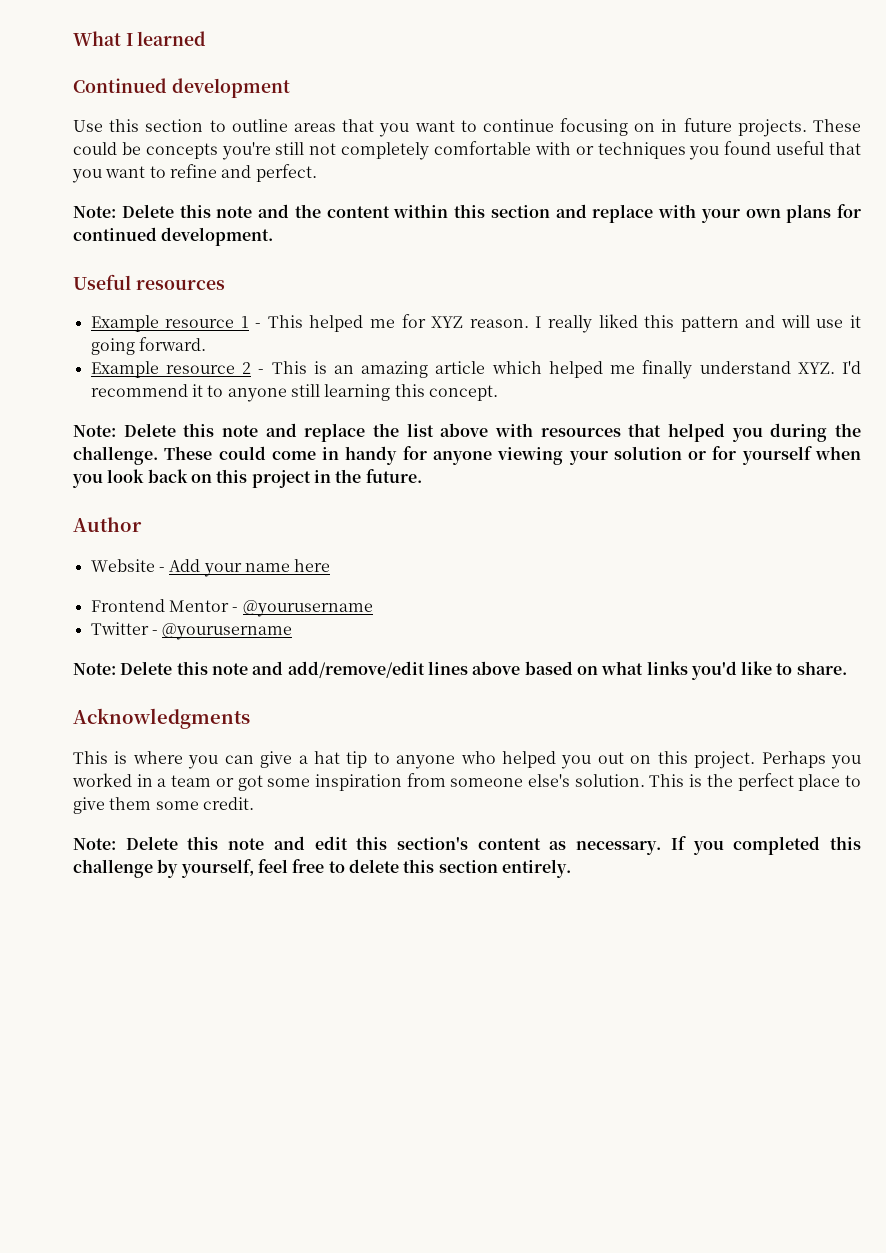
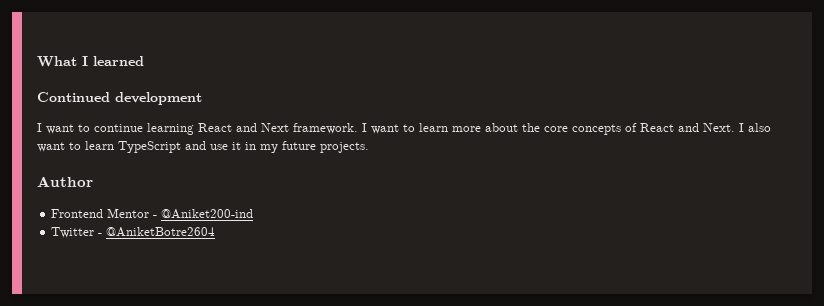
- Use this section to outline areas that you want to continue focusing on in future projects. These could be concepts you're still not completely comfortable with or techniques you found useful that you want to refine and perfect.
- Note: Delete this note and the content within this section and replace with your own plans for continued development.
- Useful resources
- Example resource 1 - This helped me for XYZ reason. I really liked this pattern and will use it going forward.
- Example resource 2 - This is an amazing article which helped me finally understand XYZ. I'd recommend it to anyone still learning this concept.
- Note: Delete this note and replace the list above with resources that helped you during the challenge. These could come in handy for anyone viewing your solution or for yourself when you look back on this project in the future.
+ I want to continue learning React and Next framework. I want to learn more about the core concepts of React and Next. I also want to learn TypeScript and use it in my future projects.
  Author
- Website - Add your name here
- Frontend Mentor - @yourusername
+ Frontend Mentor - @Aniket200-ind
- Twitter - @yourusername
- Note: Delete this note and add/remove/edit lines above based on what links you'd like to share.
- Acknowledgments
- This is where you can give a hat tip to anyone who helped you out on this project. Perhaps you worked in a team or got some inspiration from someone else's solution. This is the perfect place to give them some credit.
- Note: Delete this note and edit this section's content as necessary. If you completed this challenge by yourself, feel free to delete this section entirely.
+ Twitter - @AniketBotre2604

